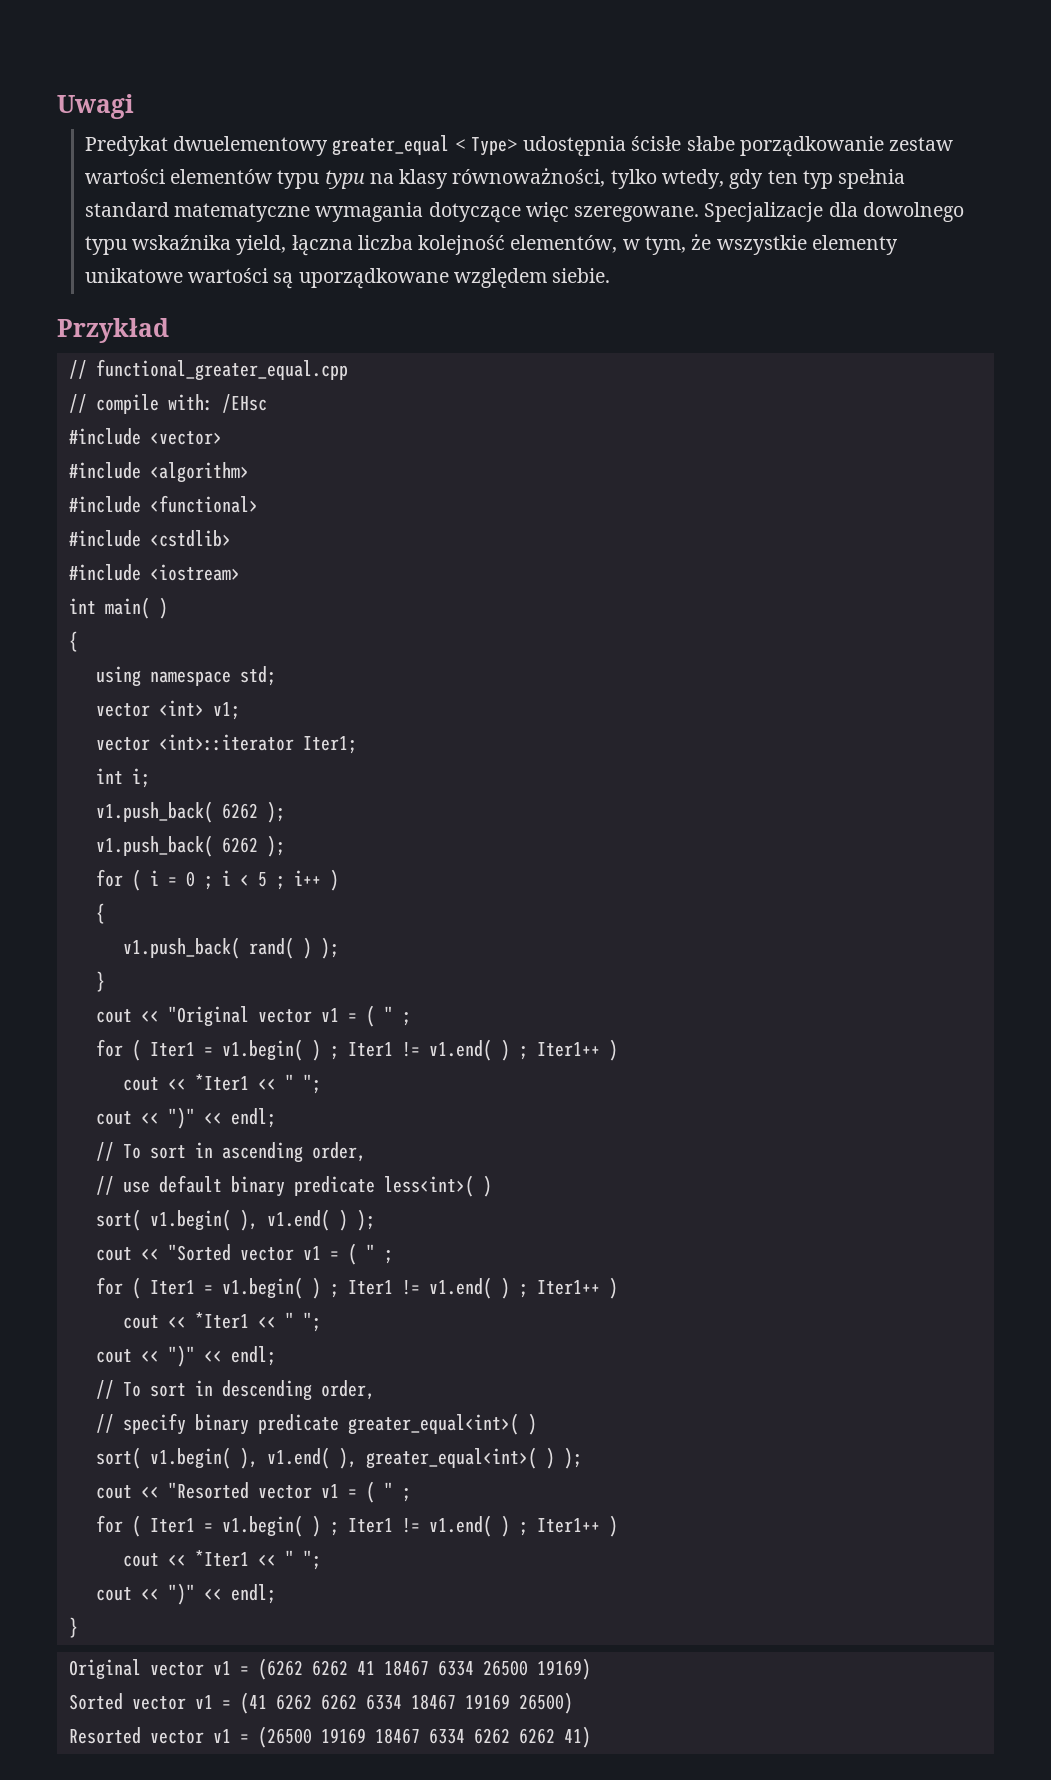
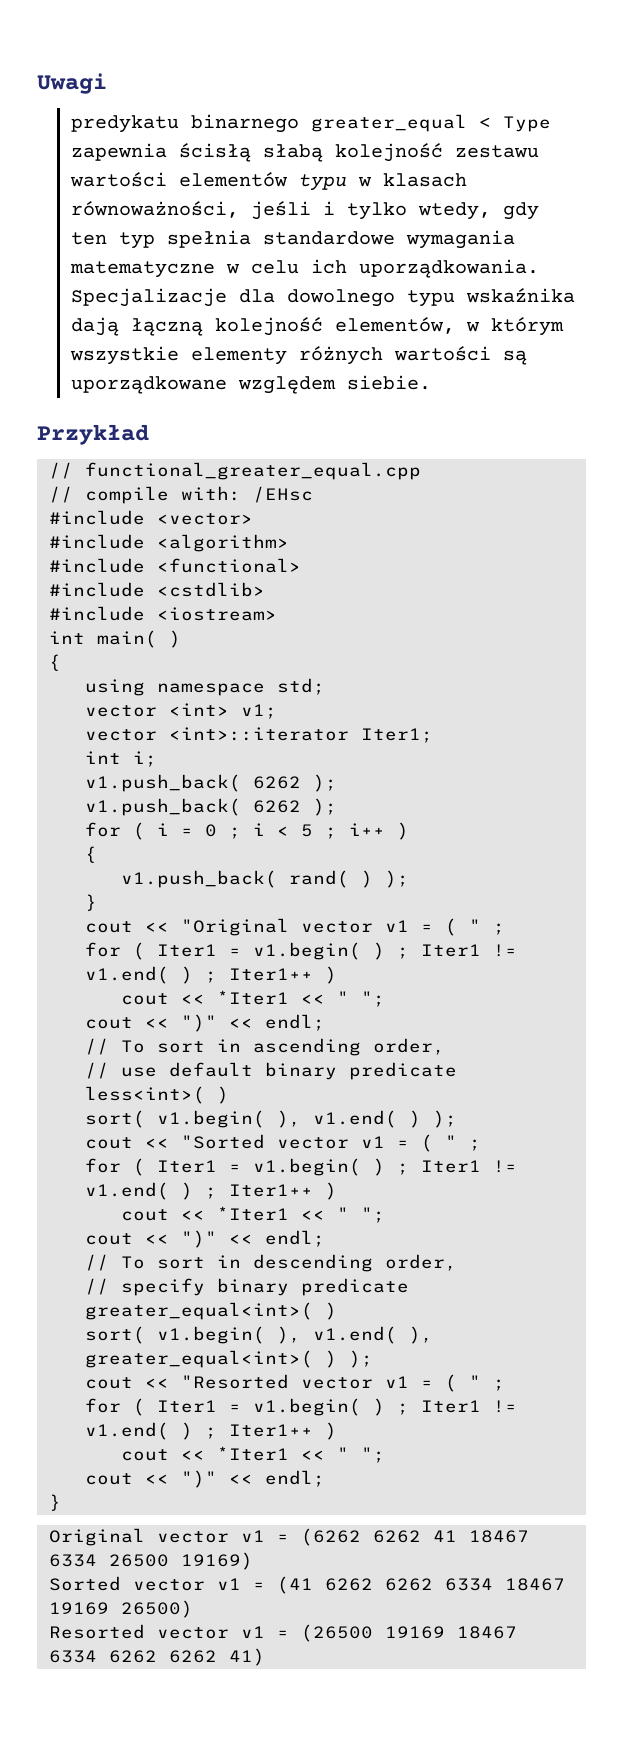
- Predykat dwuelementowy greater_equal < Type> udostępnia ścisłe słabe porządkowanie zestaw wartości elementów typu typu na klasy równoważności, tylko wtedy, gdy ten typ spełnia standard matematyczne wymagania dotyczące więc szeregowane.
+ predykatu binarnego greater_equal < Type zapewnia ścisłą słabą kolejność zestawu wartości elementów typu w klasach równoważności, jeśli i tylko wtedy, gdy ten typ spełnia standardowe wymagania matematyczne w celu ich uporządkowania.
- Specjalizacje dla dowolnego typu wskaźnika yield, łączna liczba kolejność elementów, w tym, że wszystkie elementy unikatowe wartości są uporządkowane względem siebie.
+ Specjalizacje dla dowolnego typu wskaźnika dają łączną kolejność elementów, w którym wszystkie elementy różnych wartości są uporządkowane względem siebie.

